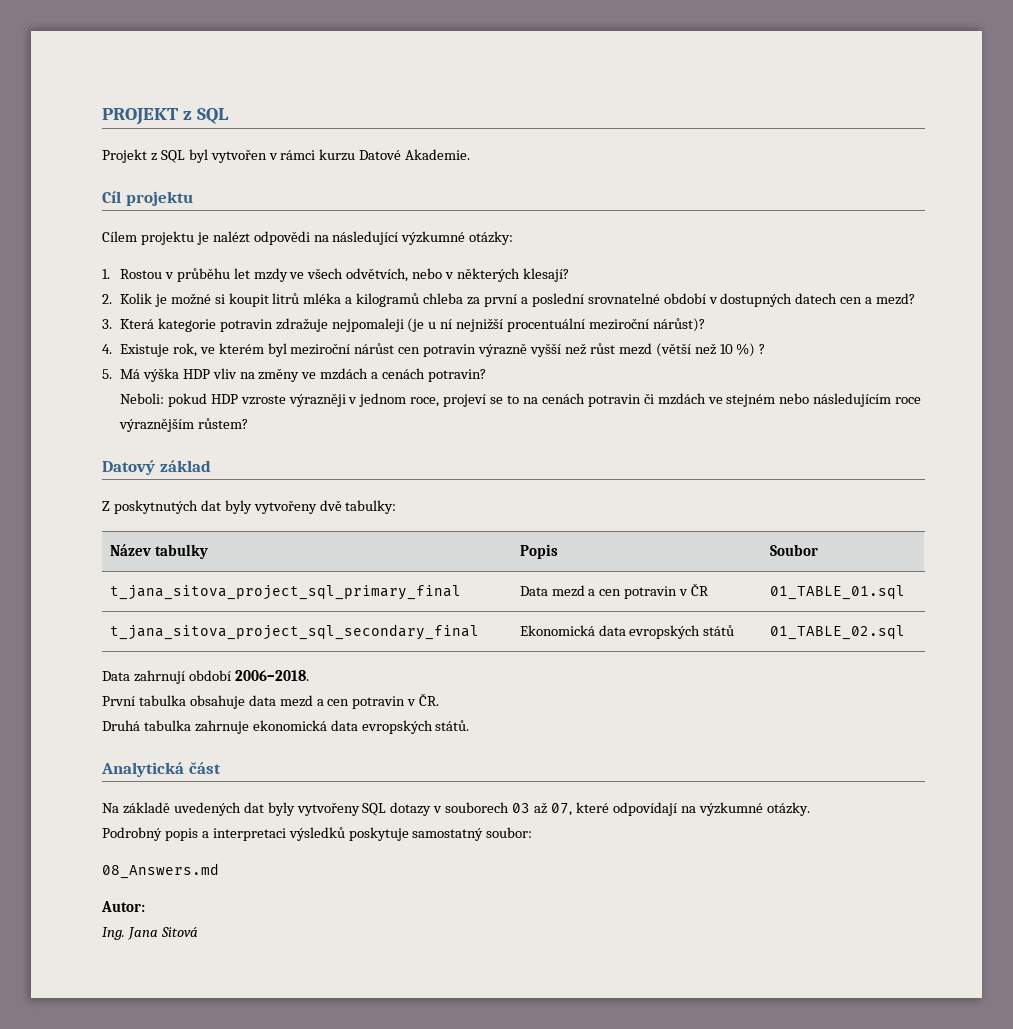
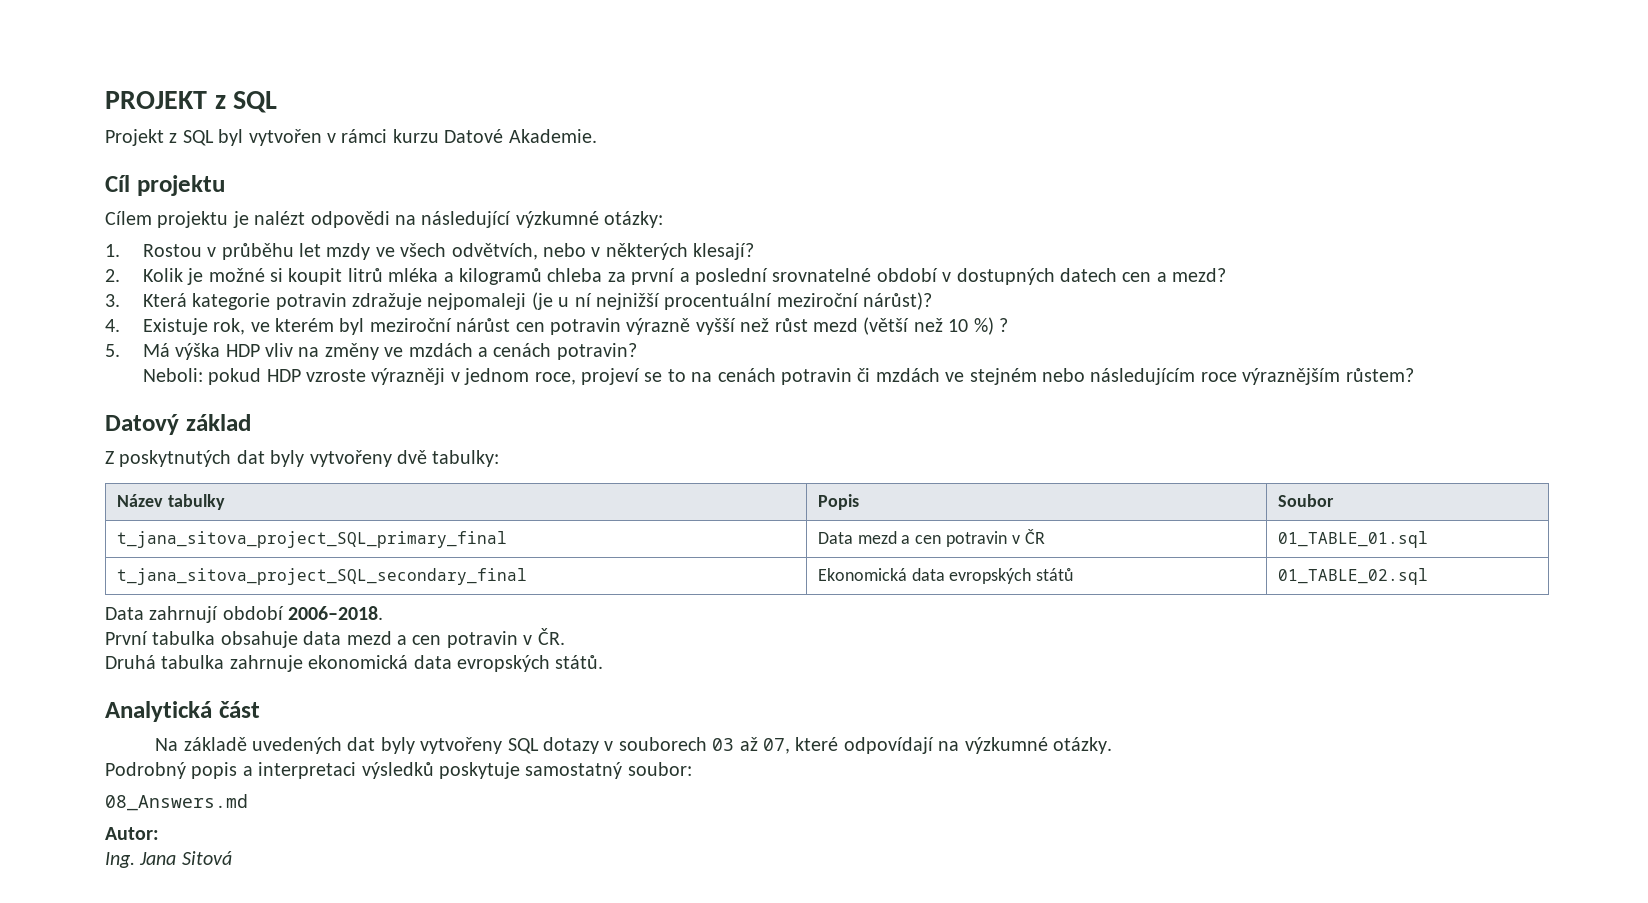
- t_jana_sitova_project_sql_primary_final | Data mezd a cen potravin v ČR | 01_TABLE_01.sql
+ t_jana_sitova_project_SQL_primary_final | Data mezd a cen potravin v ČR | 01_TABLE_01.sql
- t_jana_sitova_project_sql_secondary_final | Ekonomická data evropských států | 01_TABLE_02.sql
+ t_jana_sitova_project_SQL_secondary_final | Ekonomická data evropských států | 01_TABLE_02.sql

